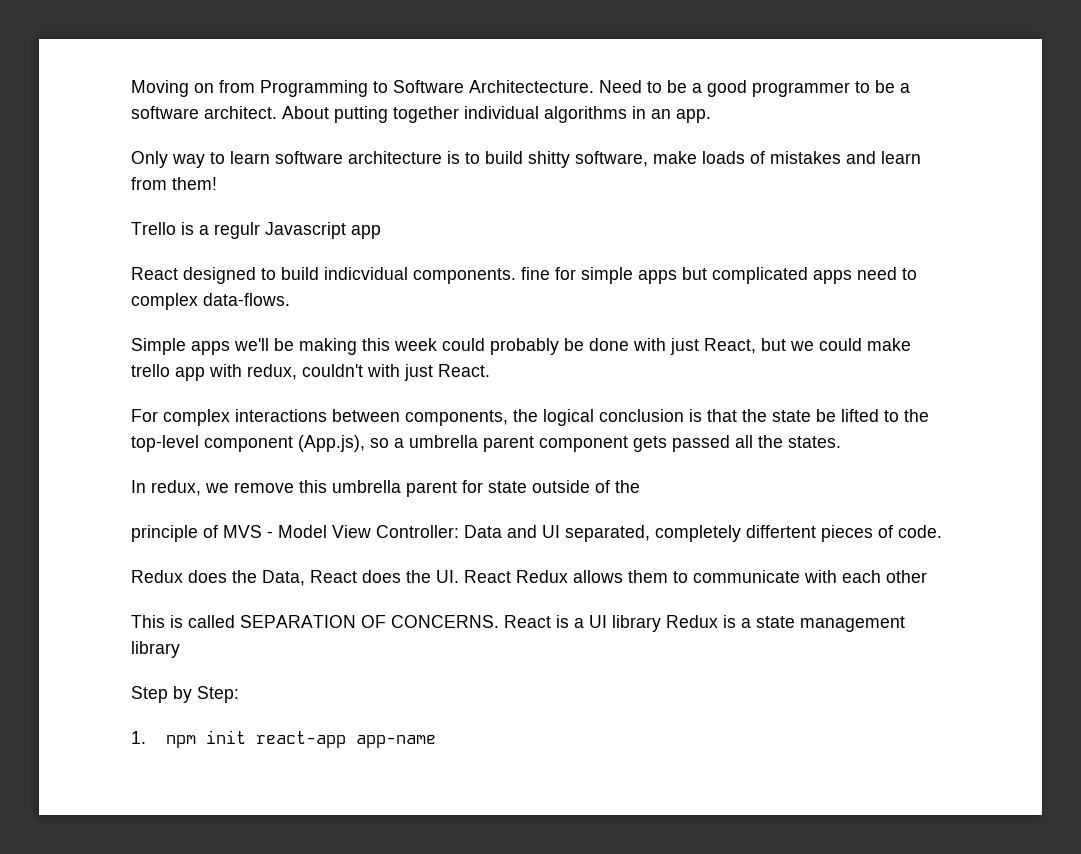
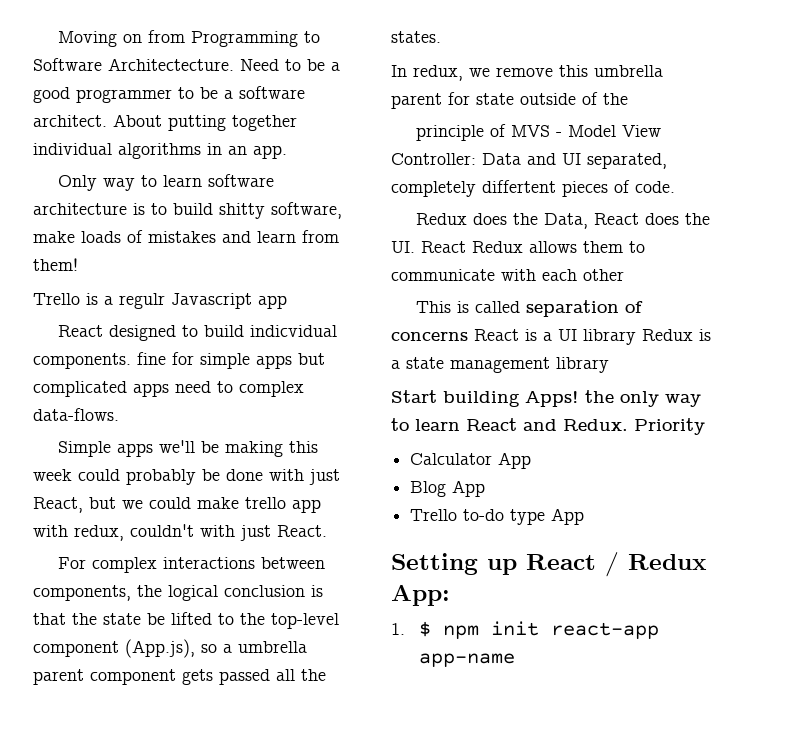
- This is called SEPARATION OF CONCERNS. React is a UI library Redux is a state management library
+ This is called separation of concerns React is a UI library Redux is a state management library
- Step by Step:
+ Start building Apps! the only way to learn React and Redux. Priority
+ Calculator App
+ Blog App
+ Trello to-do type App
+ Setting up React / Redux App:
- 1. npm init react-app app-name
+ 1. $ npm init react-app app-name

